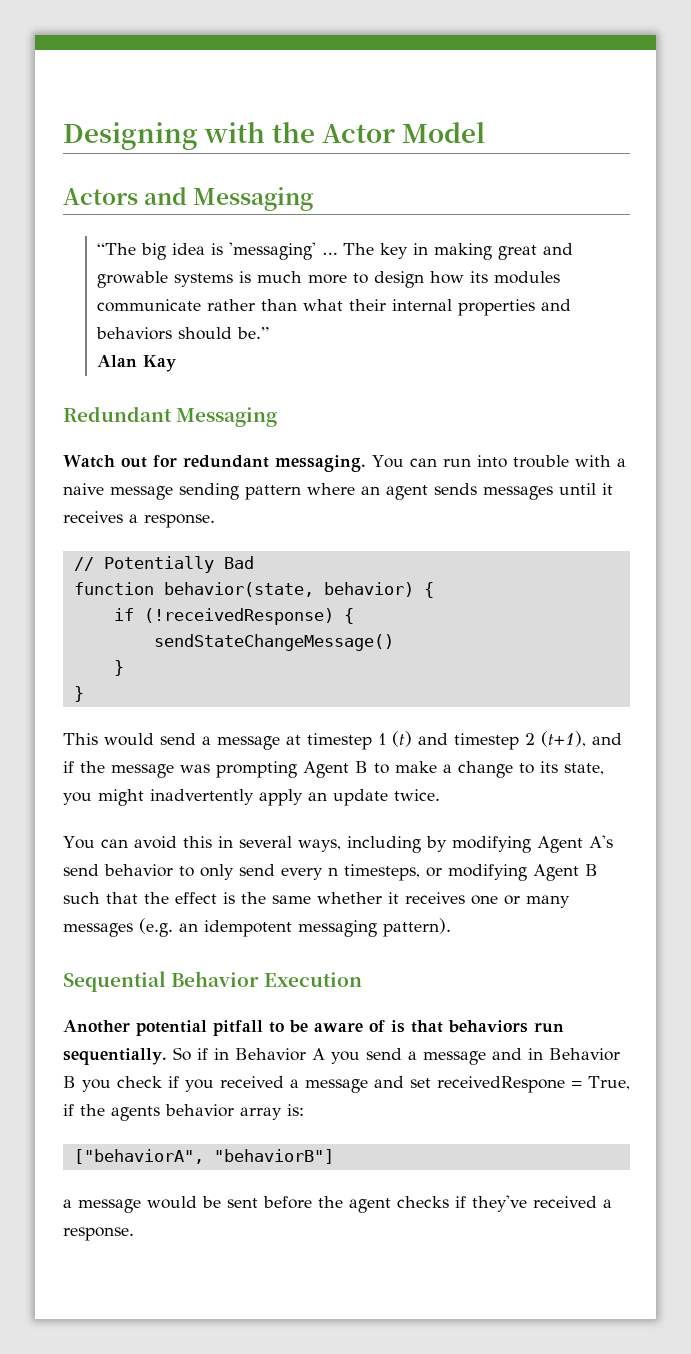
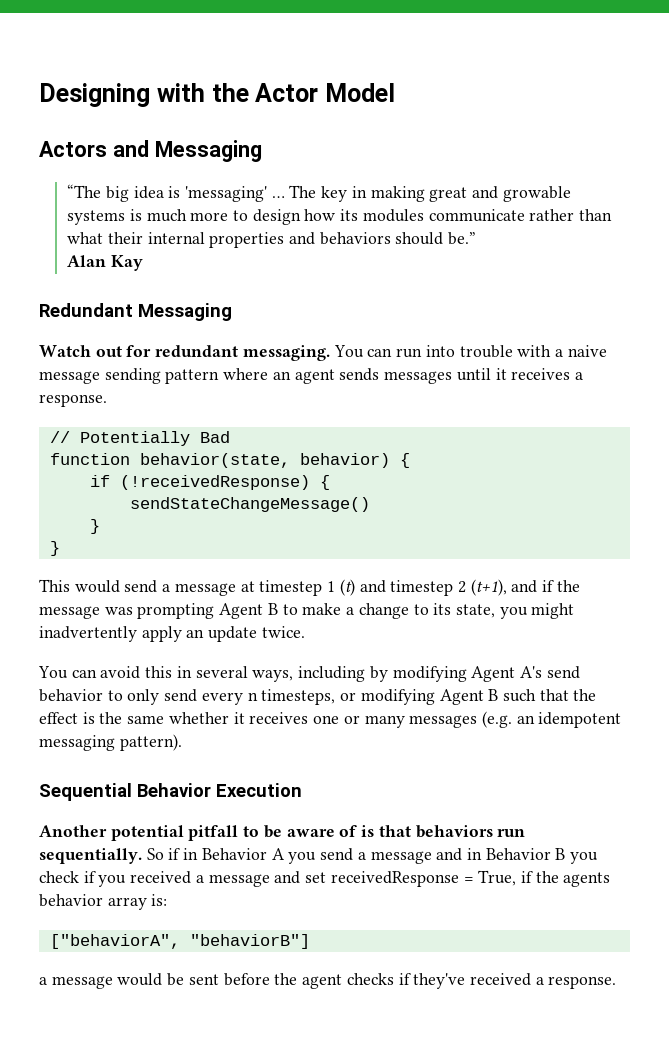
- So if in Behavior A you send a message and in Behavior B you check if you received a message and set receivedRespone = True, if the agents behavior array is:
+ So if in Behavior A you send a message and in Behavior B you check if you received a message and set receivedResponse = True, if the agents behavior array is:

